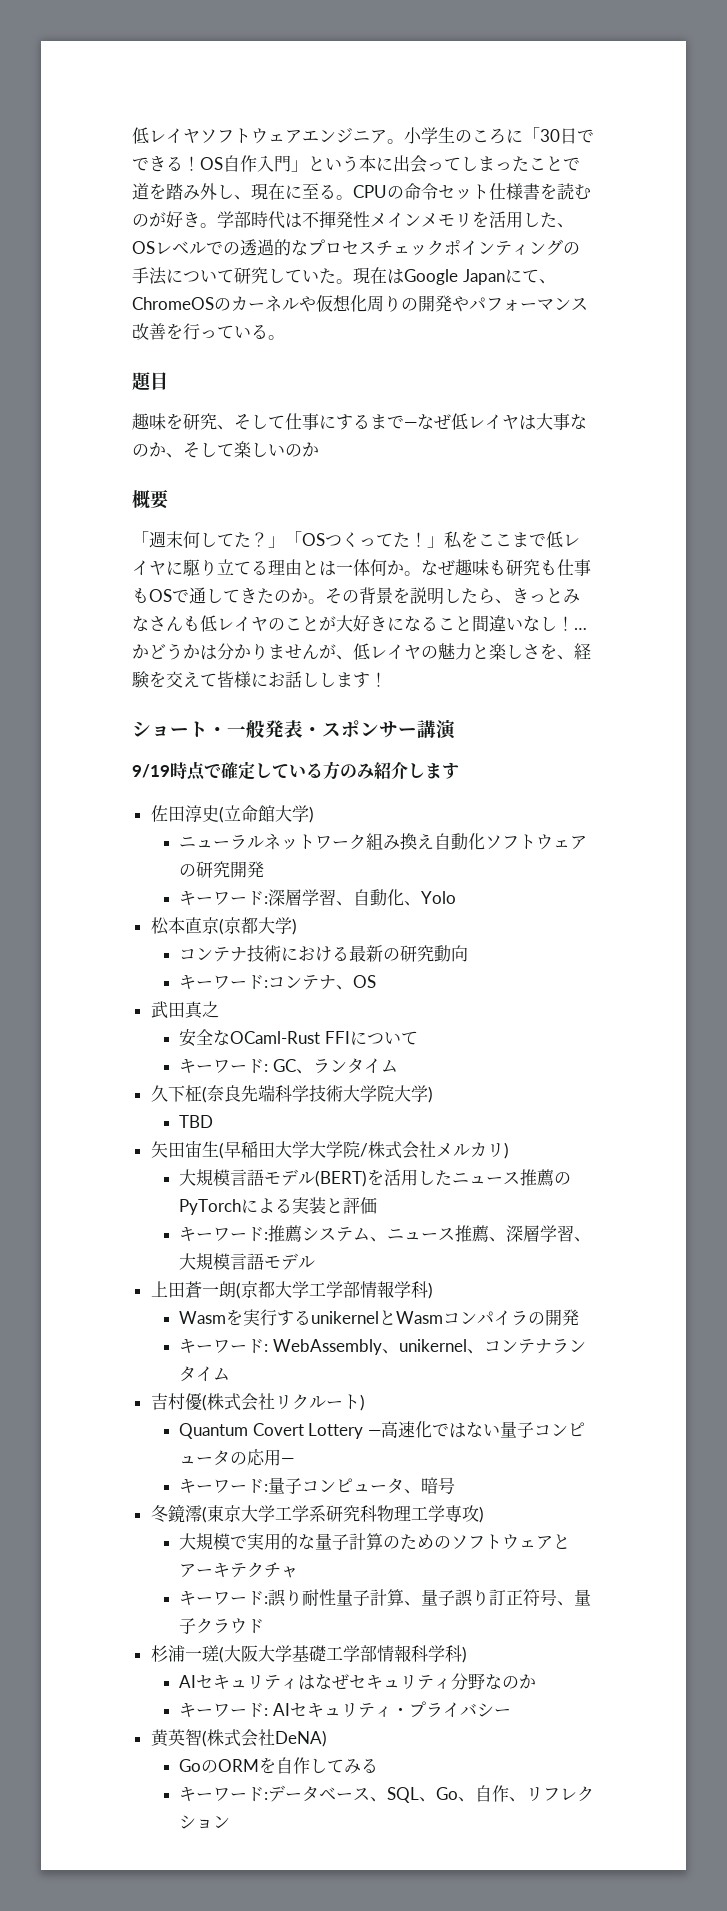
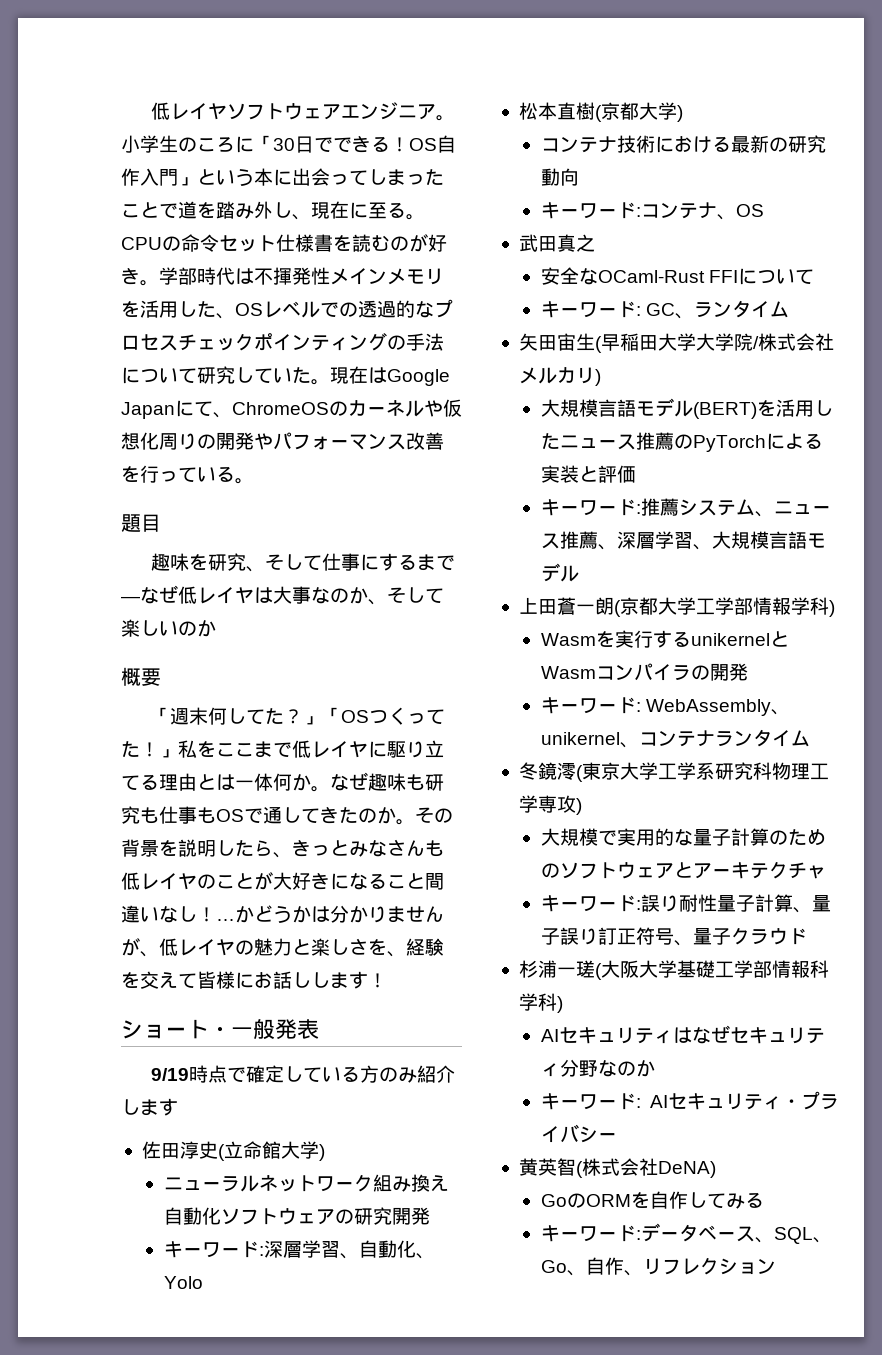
- ショート・一般発表・スポンサー講演
+ ショート・一般発表
- 松本直京(京都大学)
+ 松本直樹(京都大学)
- 久下柾(奈良先端科学技術大学院大学)
- TBD
- 吉村優(株式会社リクルート)
- Quantum Covert Lottery —高速化ではない量子コンピュータの応用—
- キーワード:量子コンピュータ、暗号

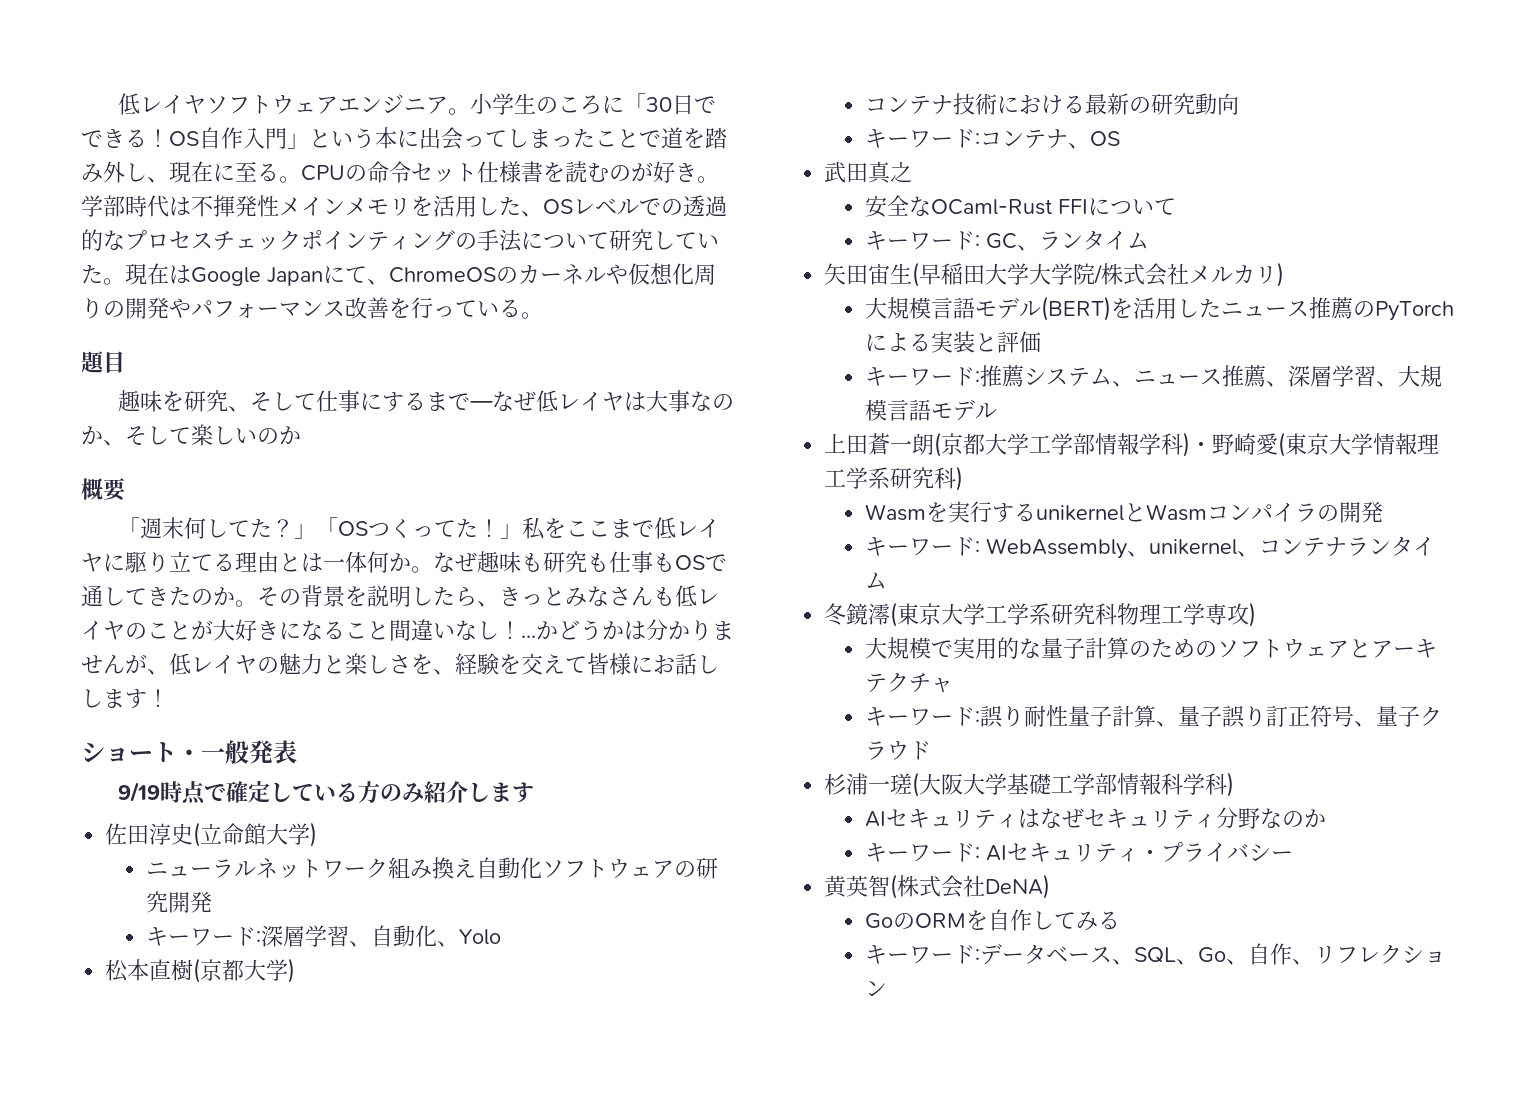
- 上田蒼一朗(京都大学工学部情報学科)
+ 上田蒼一朗(京都大学工学部情報学科)・野崎愛(東京大学情報理工学系研究科)

